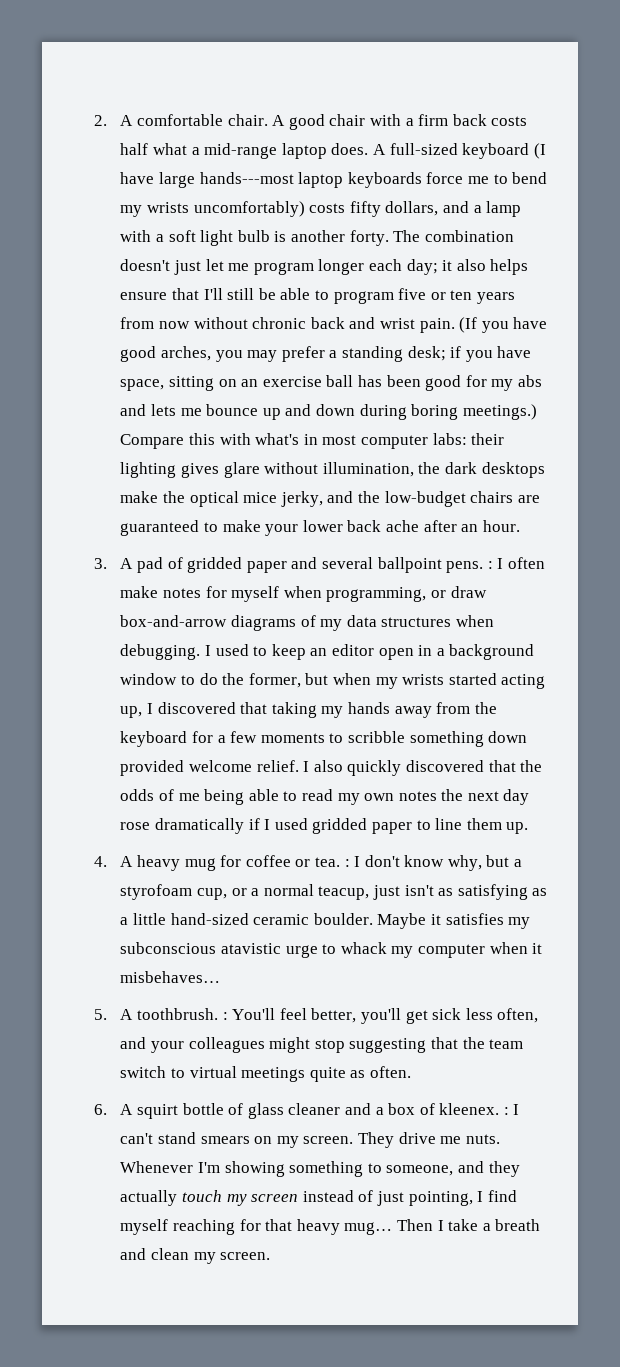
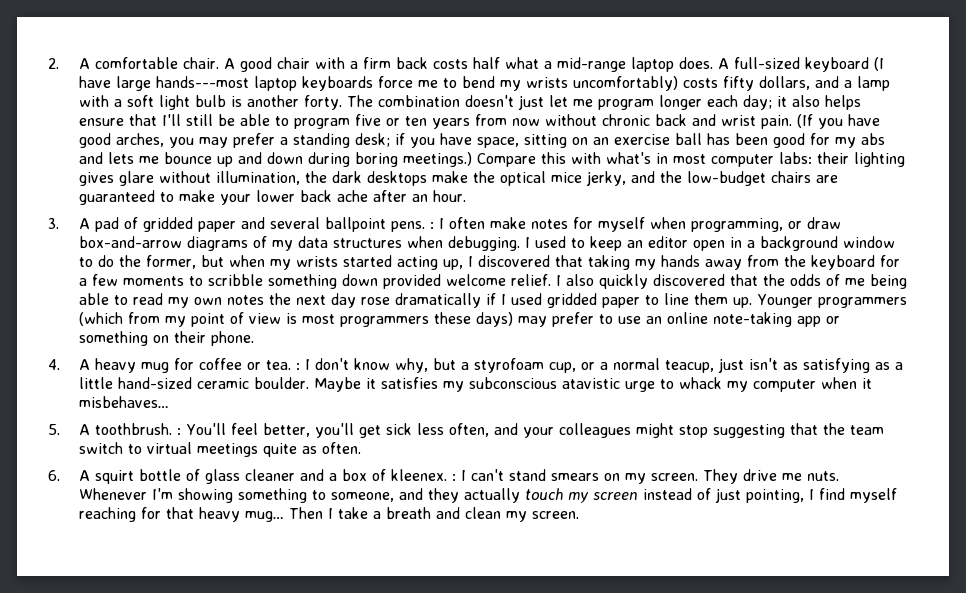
+ Younger programmers (which from my point of view is most programmers these days) may prefer to use an online note-taking app or something on their phone.

